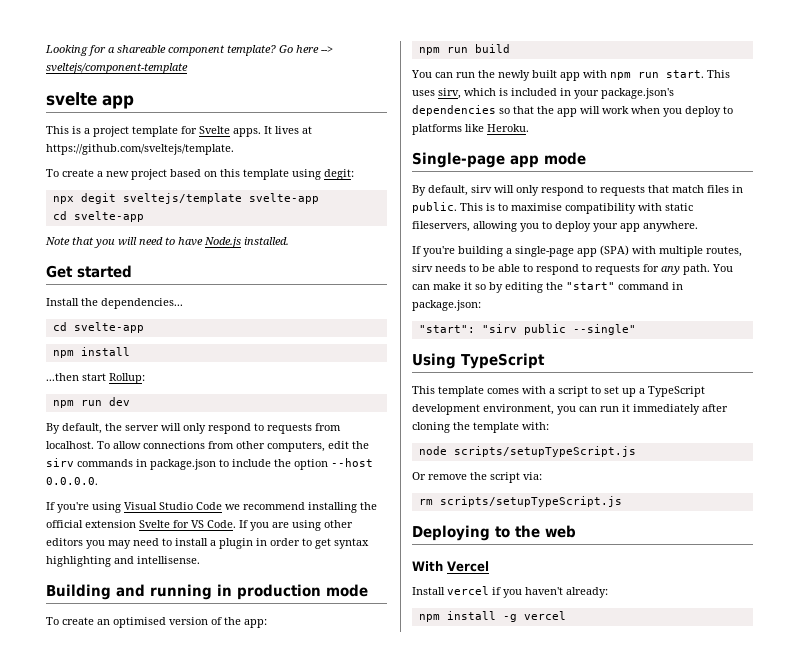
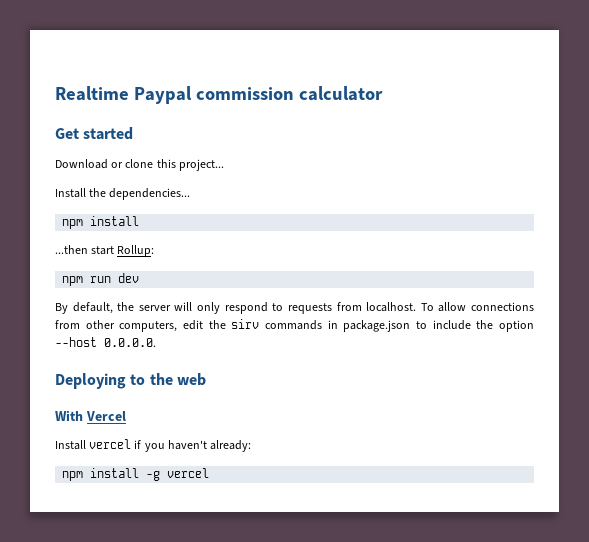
- Looking for a shareable component template? Go here --> sveltejs/component-template
- svelte app
- This is a project template for Svelte apps. It lives at https://github.com/sveltejs/template.
- To create a new project based on this template using degit:
- npx degit sveltejs/template svelte-app
- cd svelte-app
- Note that you will need to have Node.js installed.
+ Realtime Paypal commission calculator
  Get started
+ Download or clone this project...
  Install the dependencies...
- cd svelte-app
- If you're using Visual Studio Code we recommend installing the official extension Svelte for VS Code. If you are using other editors you may need to install a plugin in order to get syntax highlighting and intellisense.
- Building and running in production mode
- To create an optimised version of the app:
- npm run build
- You can run the newly built app with npm run start. This uses sirv, which is included in your package.json's dependencies so that the app will work when you deploy to platforms like Heroku.
- Single-page app mode
- By default, sirv will only respond to requests that match files in public. This is to maximise compatibility with static fileservers, allowing you to deploy your app anywhere.
- If you're building a single-page app (SPA) with multiple routes, sirv needs to be able to respond to requests for any path. You can make it so by editing the "start" command in package.json:
- "start": "sirv public --single"
- Using TypeScript
- This template comes with a script to set up a TypeScript development environment, you can run it immediately after cloning the template with:
- node scripts/setupTypeScript.js
- Or remove the script via:
- rm scripts/setupTypeScript.js

